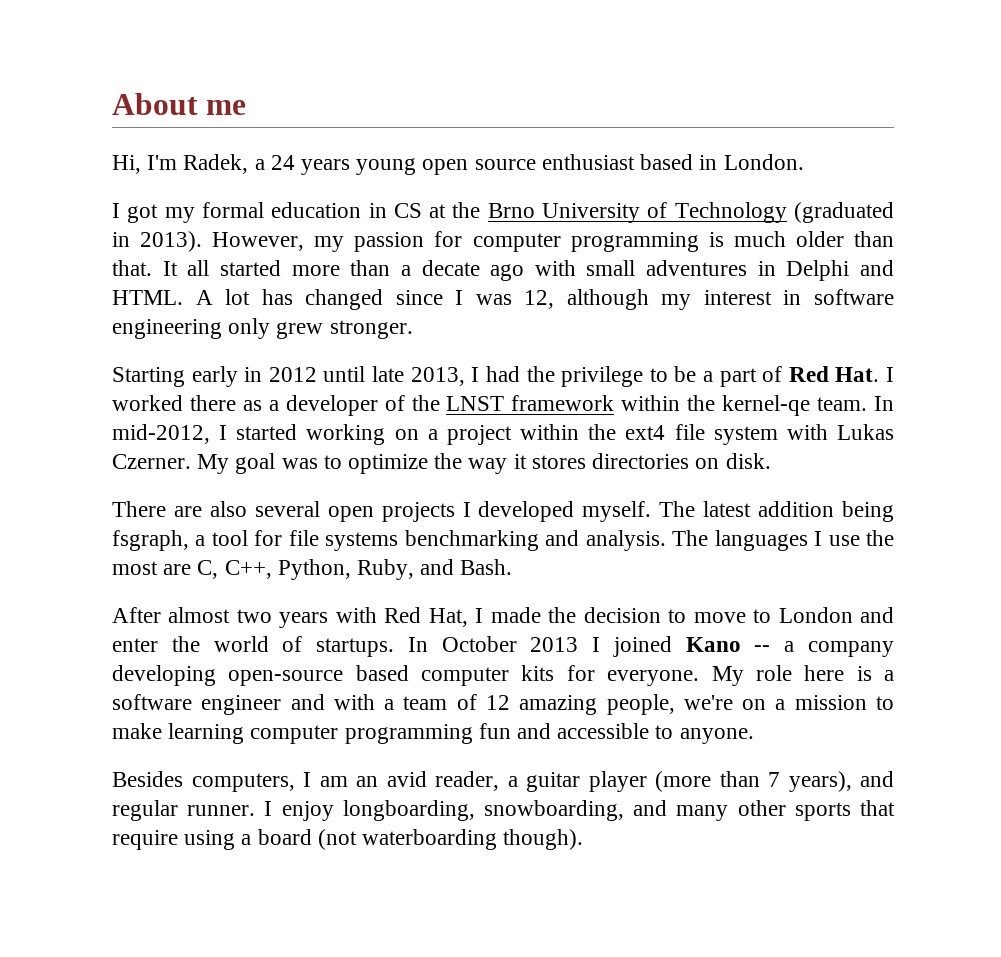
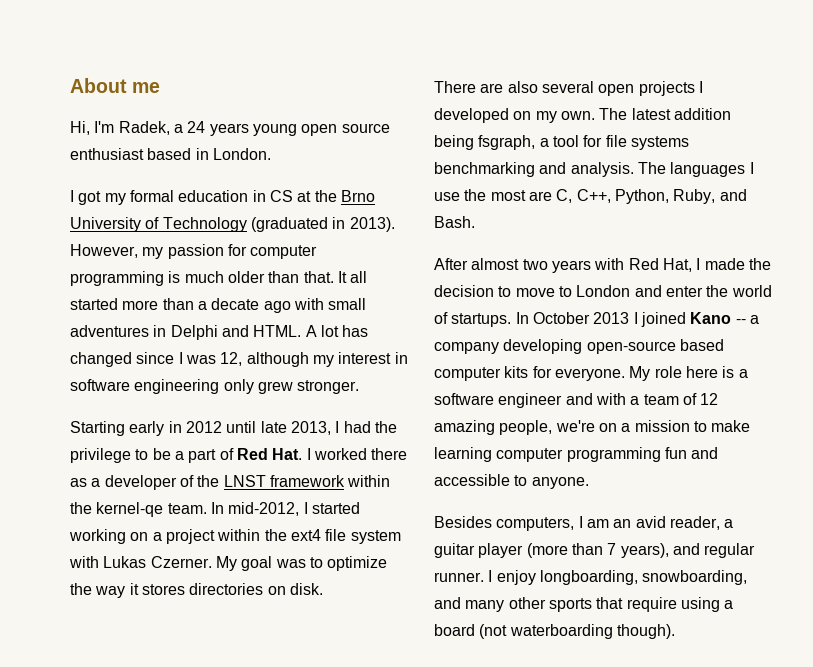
- There are also several open projects I developed myself.
+ There are also several open projects I developed on my own.

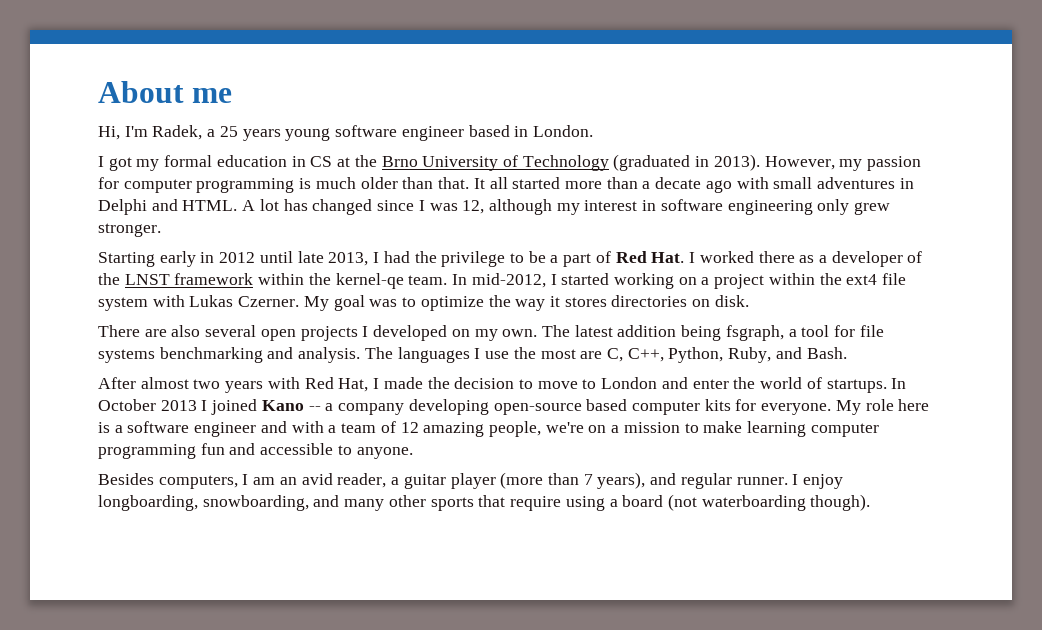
- Hi, I'm Radek, a 24 years young open source enthusiast based in London.
+ Hi, I'm Radek, a 25 years young software engineer based in London.

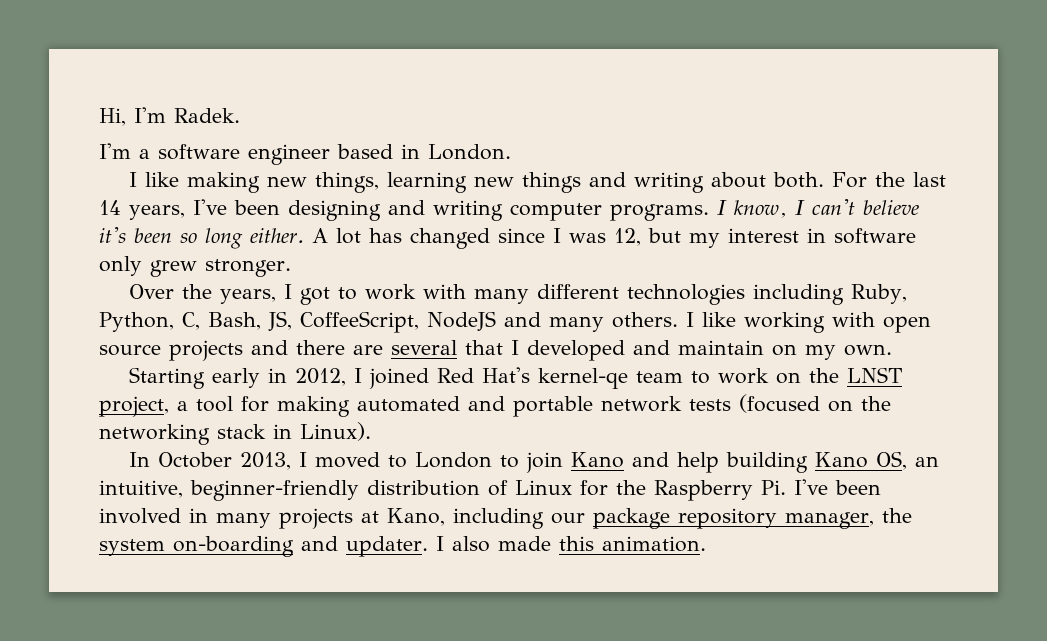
- About me
- Hi, I'm Radek, a 25 years young software engineer based in London.
+ Hi, I'm Radek.
+ I'm a software engineer based in London.
- I got my formal education in CS at the Brno University of Technology (graduated in 2013). However, my passion for computer programming is much older than that. It all started more than a decate ago with small adventures in Delphi and HTML.
+ I like making new things, learning new things and writing about both. For the last 14 years, I've been designing and writing computer programs. I know, I can't believe it's been so long either.
- A lot has changed since I was 12, although my interest in software engineering only grew stronger.
+ A lot has changed since I was 12, but my interest in software only grew stronger.
- Starting early in 2012 until late 2013, I had the privilege to be a part of Red Hat. I worked there as a developer of the LNST framework within the kernel-qe team. In mid-2012, I started working on a project within the ext4 file system with Lukas Czerner. My goal was to optimize the way it stores directories on disk.
- There are also several open projects I developed on my own. The latest addition being fsgraph, a tool for file systems benchmarking and analysis. The languages I use the most are C, C++, Python, Ruby, and Bash.
- After almost two years with Red Hat, I made the decision to move to London and enter the world of startups. In October 2013 I joined Kano -- a company developing open-source based computer kits for everyone. My role here is a software engineer and with a team of 12 amazing people, we're on a mission to make learning computer programming fun and accessible to anyone.
- Besides computers, I am an avid reader, a guitar player (more than 7 years), and regular runner. I enjoy longboarding, snowboarding, and many other sports that require using a board (not waterboarding though).
+ Over the years, I got to work with many different technologies including Ruby, Python, C, Bash, JS, CoffeeScript, NodeJS and many others. I like working with open source projects and there are several that I developed and maintain on my own.
+ Starting early in 2012, I joined Red Hat's kernel-qe team to work on the LNST project, a tool for making automated and portable network tests (focused on the networking stack in Linux).
+ In October 2013, I moved to London to join Kano and help building Kano OS, an intuitive, beginner-friendly distribution of Linux for the Raspberry Pi. I've been involved in many projects at Kano, including our package repository manager, the system on-boarding and updater. I also made this animation.

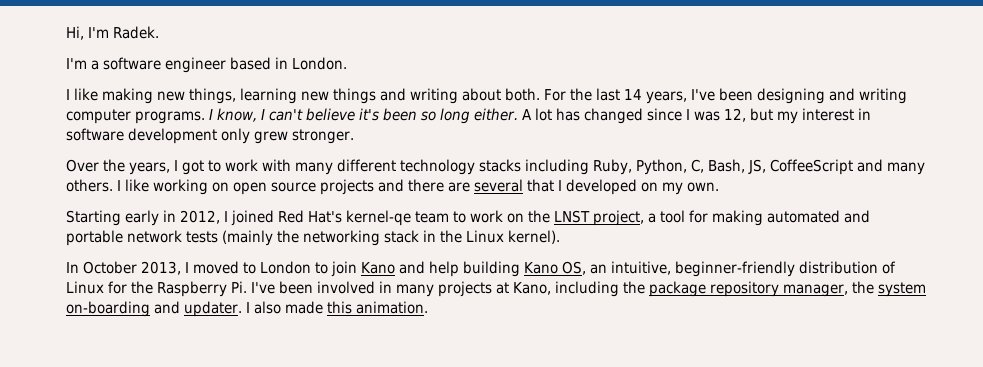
- A lot has changed since I was 12, but my interest in software only grew stronger.
+ A lot has changed since I was 12, but my interest in software development only grew stronger.
- Over the years, I got to work with many different technologies including Ruby, Python, C, Bash, JS, CoffeeScript, NodeJS and many others.
+ Over the years, I got to work with many different technology stacks including Ruby, Python, C, Bash, JS, CoffeeScript and many others.
- I like working with open source projects and there are several that I developed and maintain on my own.
+ I like working on open source projects and there are several that I developed on my own.
- Starting early in 2012, I joined Red Hat's kernel-qe team to work on the LNST project, a tool for making automated and portable network tests (focused on the networking stack in Linux).
+ Starting early in 2012, I joined Red Hat's kernel-qe team to work on the LNST project, a tool for making automated and portable network tests (mainly the networking stack in the Linux kernel).
- In October 2013, I moved to London to join Kano and help building Kano OS, an intuitive, beginner-friendly distribution of Linux for the Raspberry Pi. I've been involved in many projects at Kano, including our package repository manager, the system on-boarding and updater.
+ In October 2013, I moved to London to join Kano and help building Kano OS, an intuitive, beginner-friendly distribution of Linux for the Raspberry Pi. I've been involved in many projects at Kano, including the package repository manager, the system on-boarding and updater.

